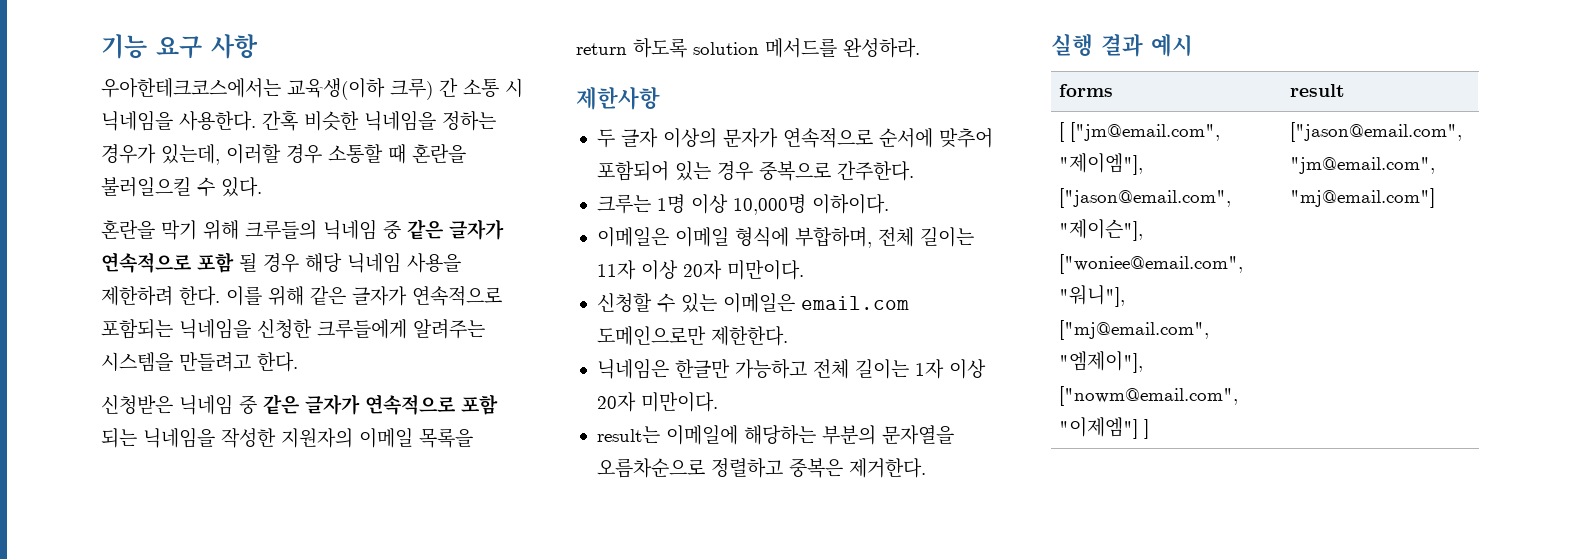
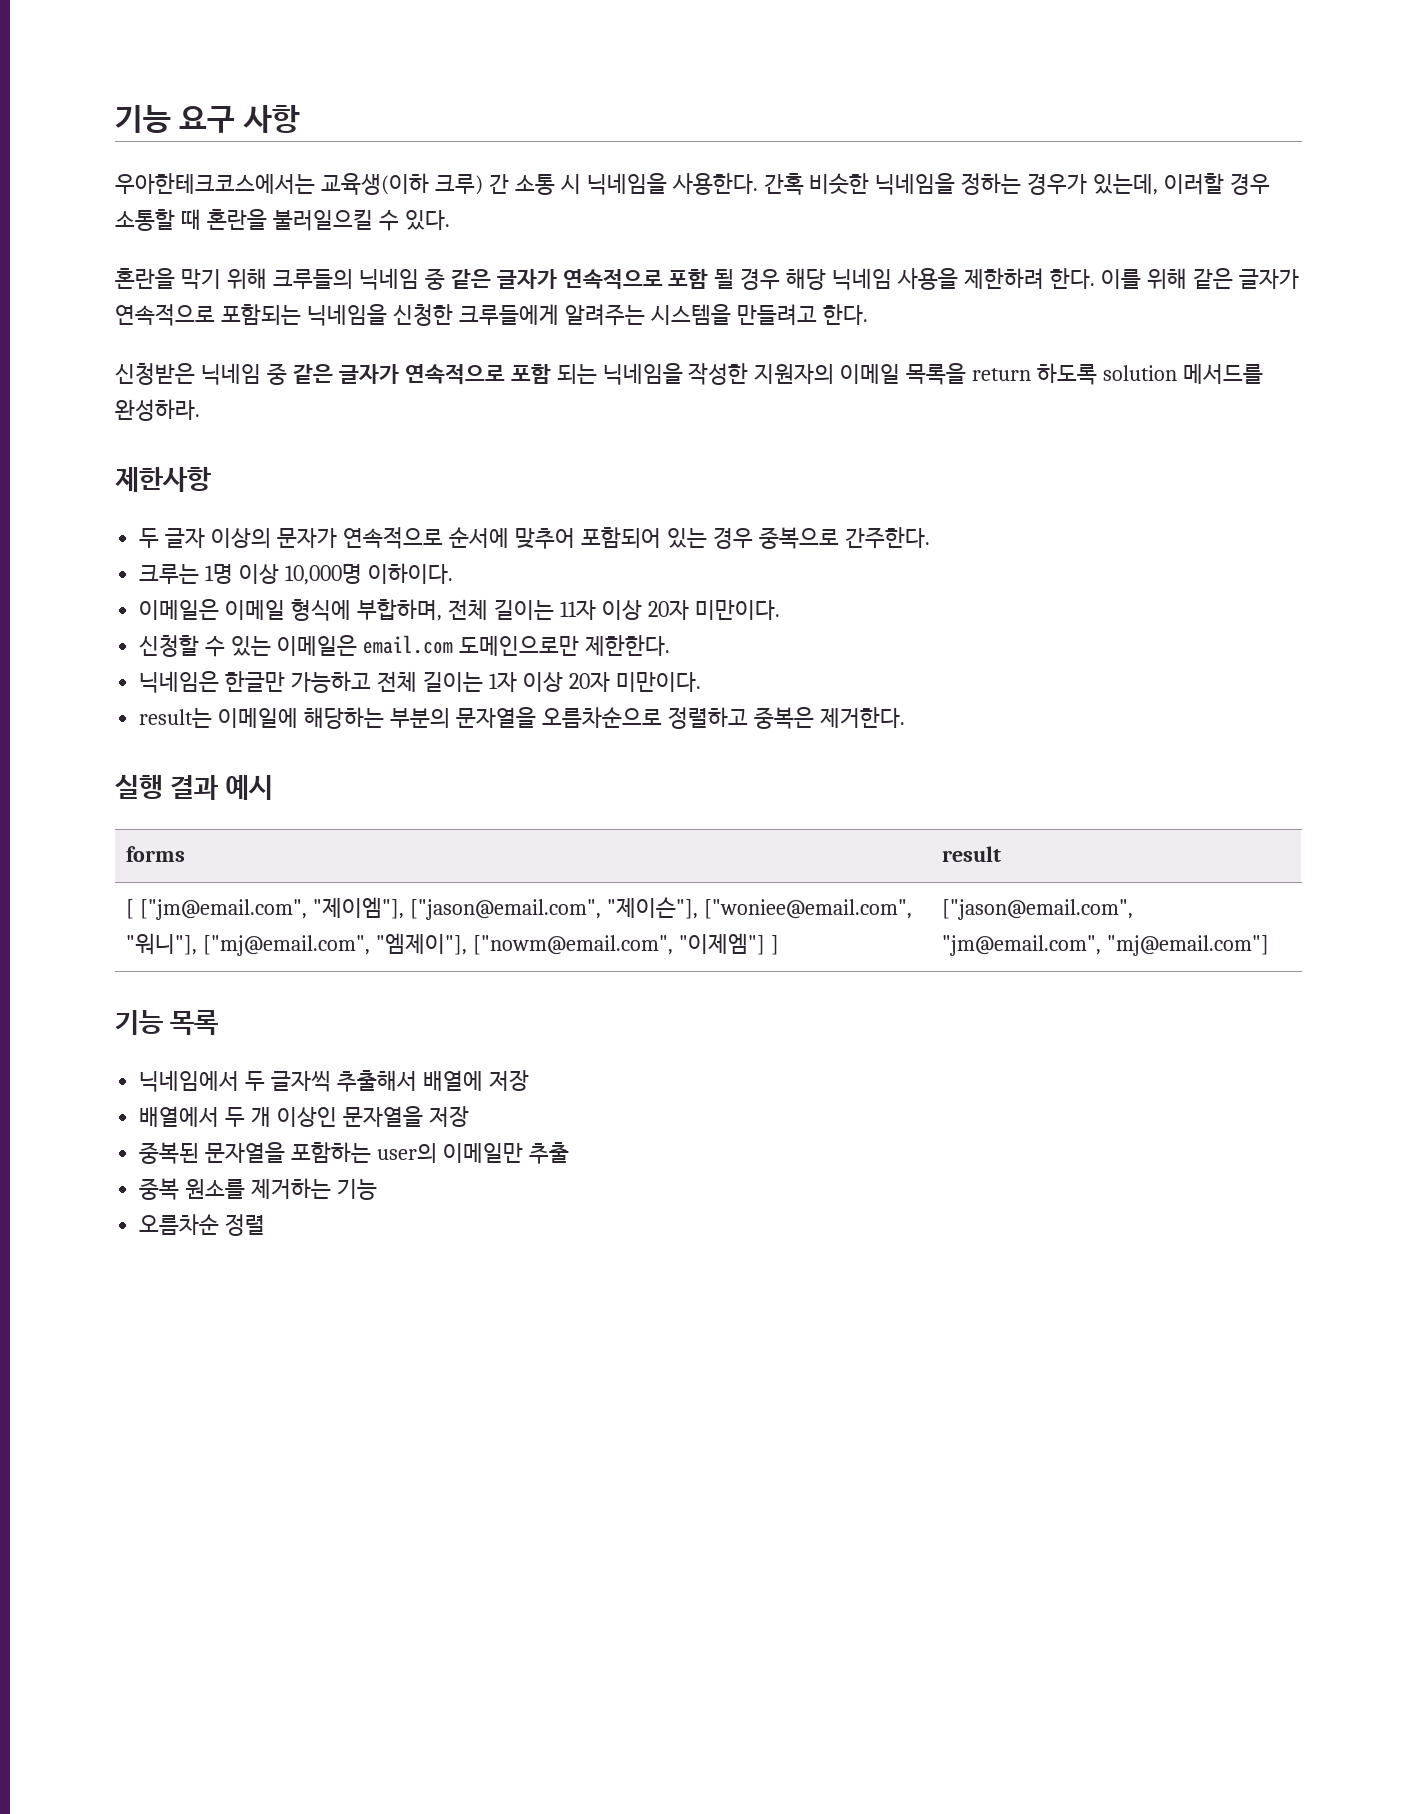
+ 기능 목록
+ 닉네임에서 두 글자씩 추출해서 배열에 저장
+ 배열에서 두 개 이상인 문자열을 저장
+ 중복된 문자열을 포함하는 user의 이메일만 추출
+ 중복 원소를 제거하는 기능
+ 오름차순 정렬

